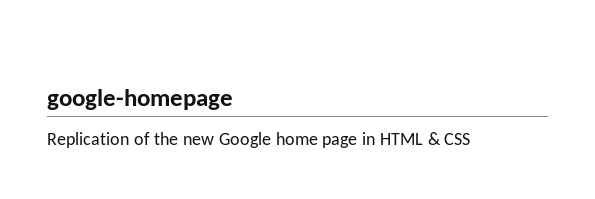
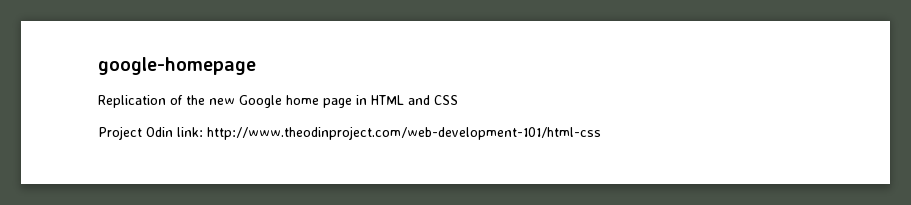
- Replication of the new Google home page in HTML & CSS
+ Replication of the new Google home page in HTML and CSS
+ Project Odin link: http://www.theodinproject.com/web-development-101/html-css

